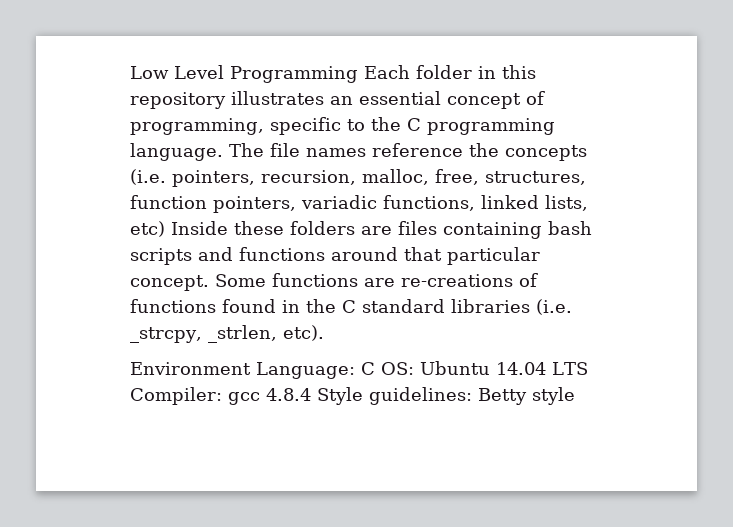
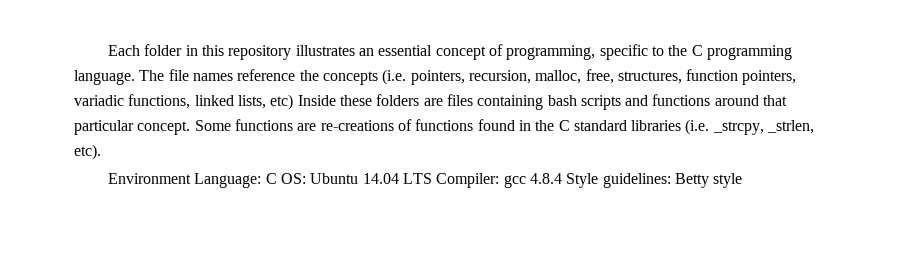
- Low Level Programming Each folder in this repository illustrates an essential concept of programming, specific to the C programming language.
+ Each folder in this repository illustrates an essential concept of programming, specific to the C programming language.

